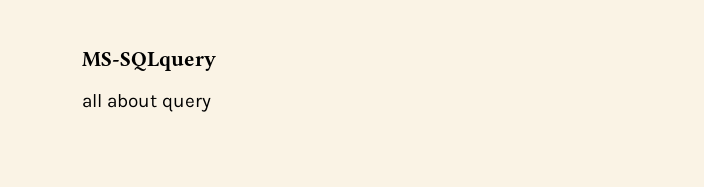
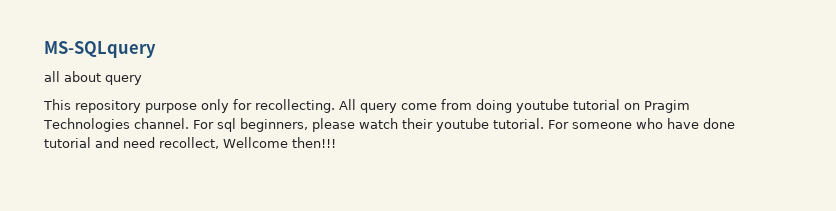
+ This repository purpose only for recollecting. All query come from doing youtube tutorial on Pragim Technologies channel. For sql beginners, please watch their youtube tutorial. For someone who have done tutorial and need recollect, Wellcome then!!!

